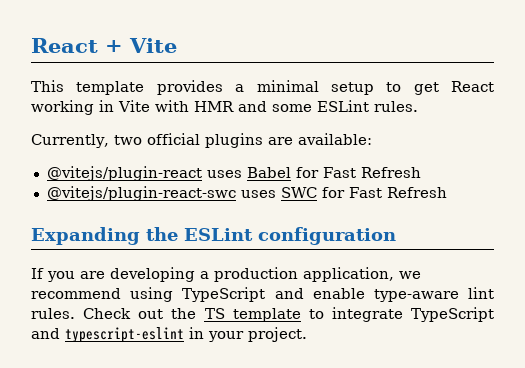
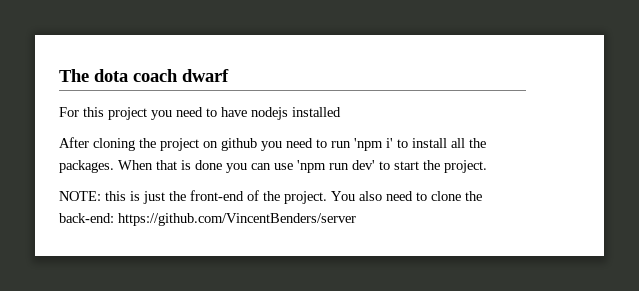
- React + Vite
- This template provides a minimal setup to get React working in Vite with HMR and some ESLint rules.
- Currently, two official plugins are available:
- @vitejs/plugin-react uses Babel for Fast Refresh
- @vitejs/plugin-react-swc uses SWC for Fast Refresh
- Expanding the ESLint configuration
- If you are developing a production application, we recommend using TypeScript and enable type-aware lint rules. Check out the TS template to integrate TypeScript and typescript-eslint in your project.
+ The dota coach dwarf
+ For this project you need to have nodejs installed
+ After cloning the project on github you need to run 'npm i' to install all the packages. When that is done you can use 'npm run dev' to start the project.
+ NOTE: this is just the front-end of the project. You also need to clone the back-end: https://github.com/VincentBenders/server

